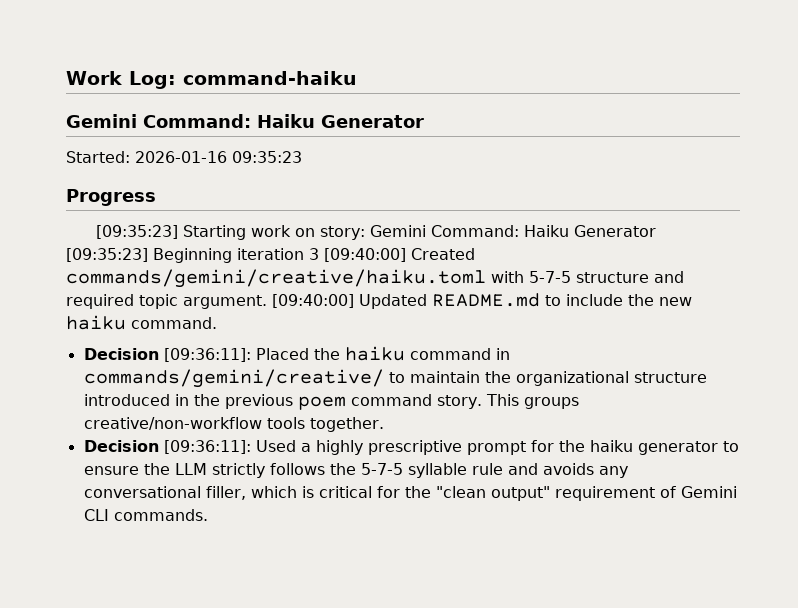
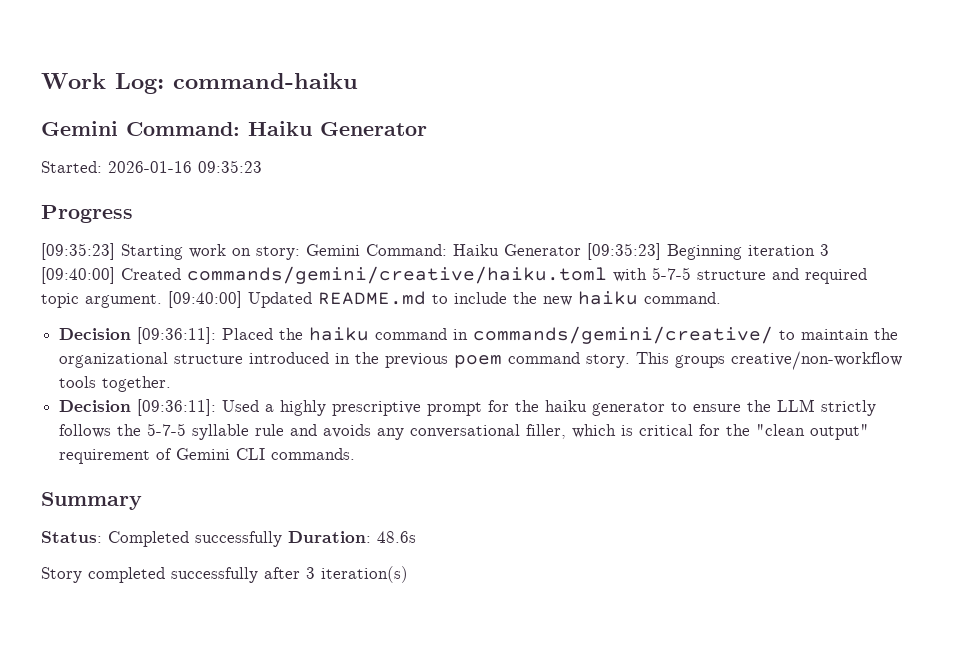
+ Summary
+ Status: Completed successfully Duration: 48.6s
+ Story completed successfully after 3 iteration(s)

